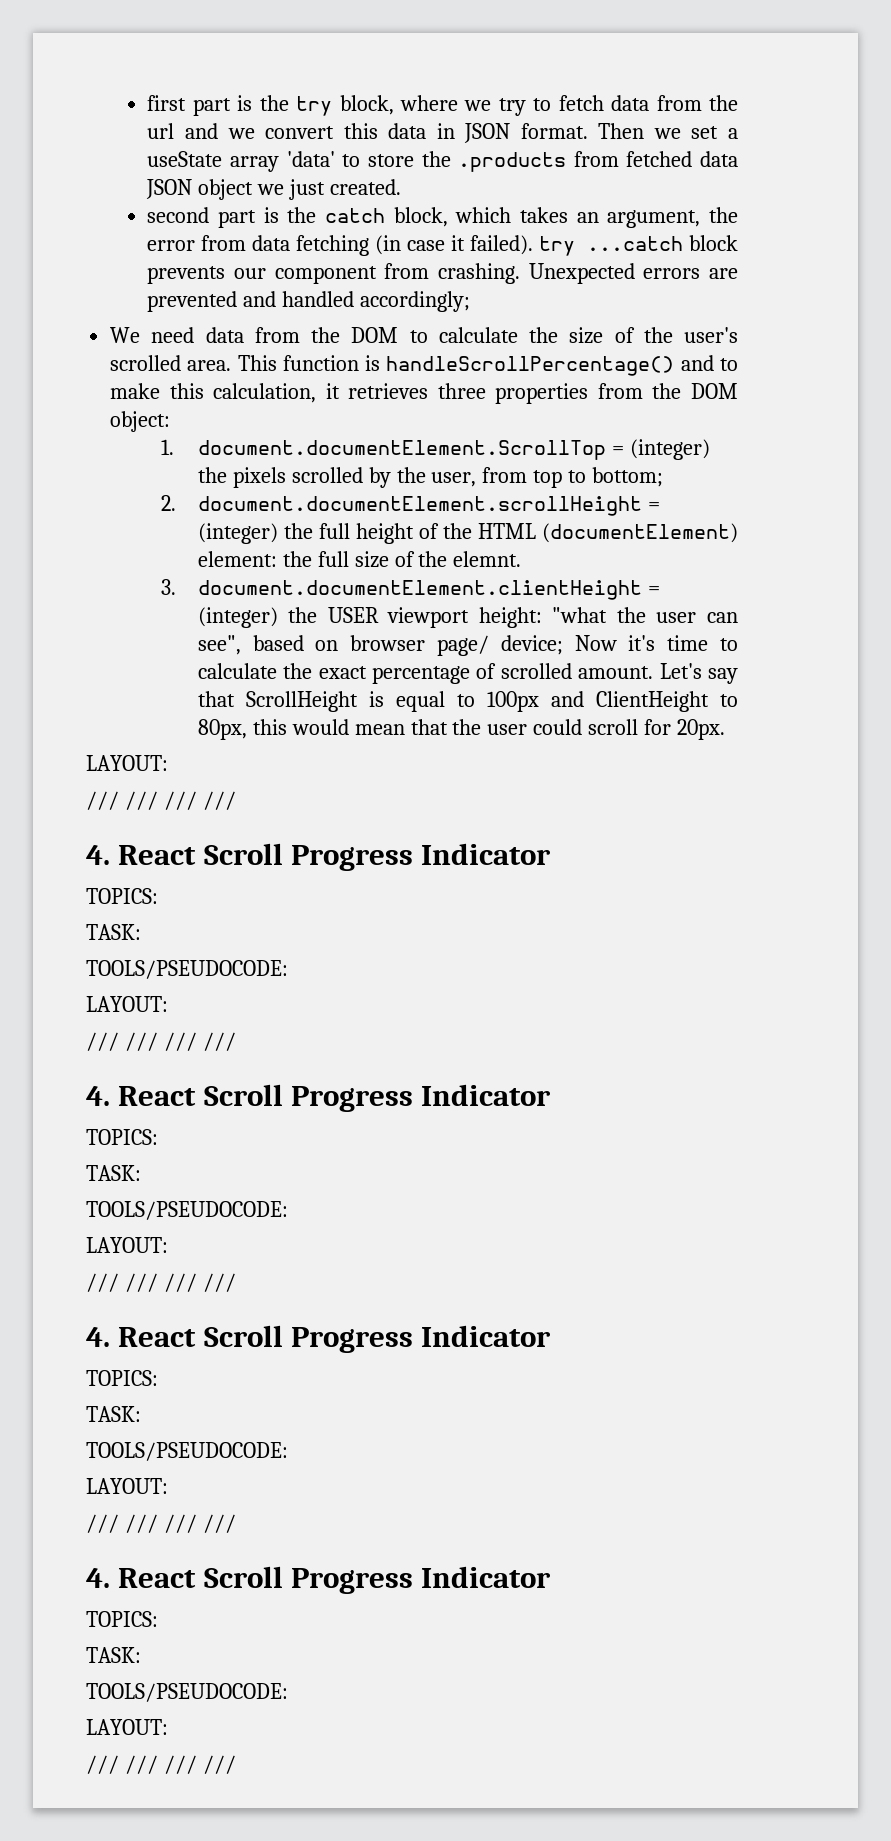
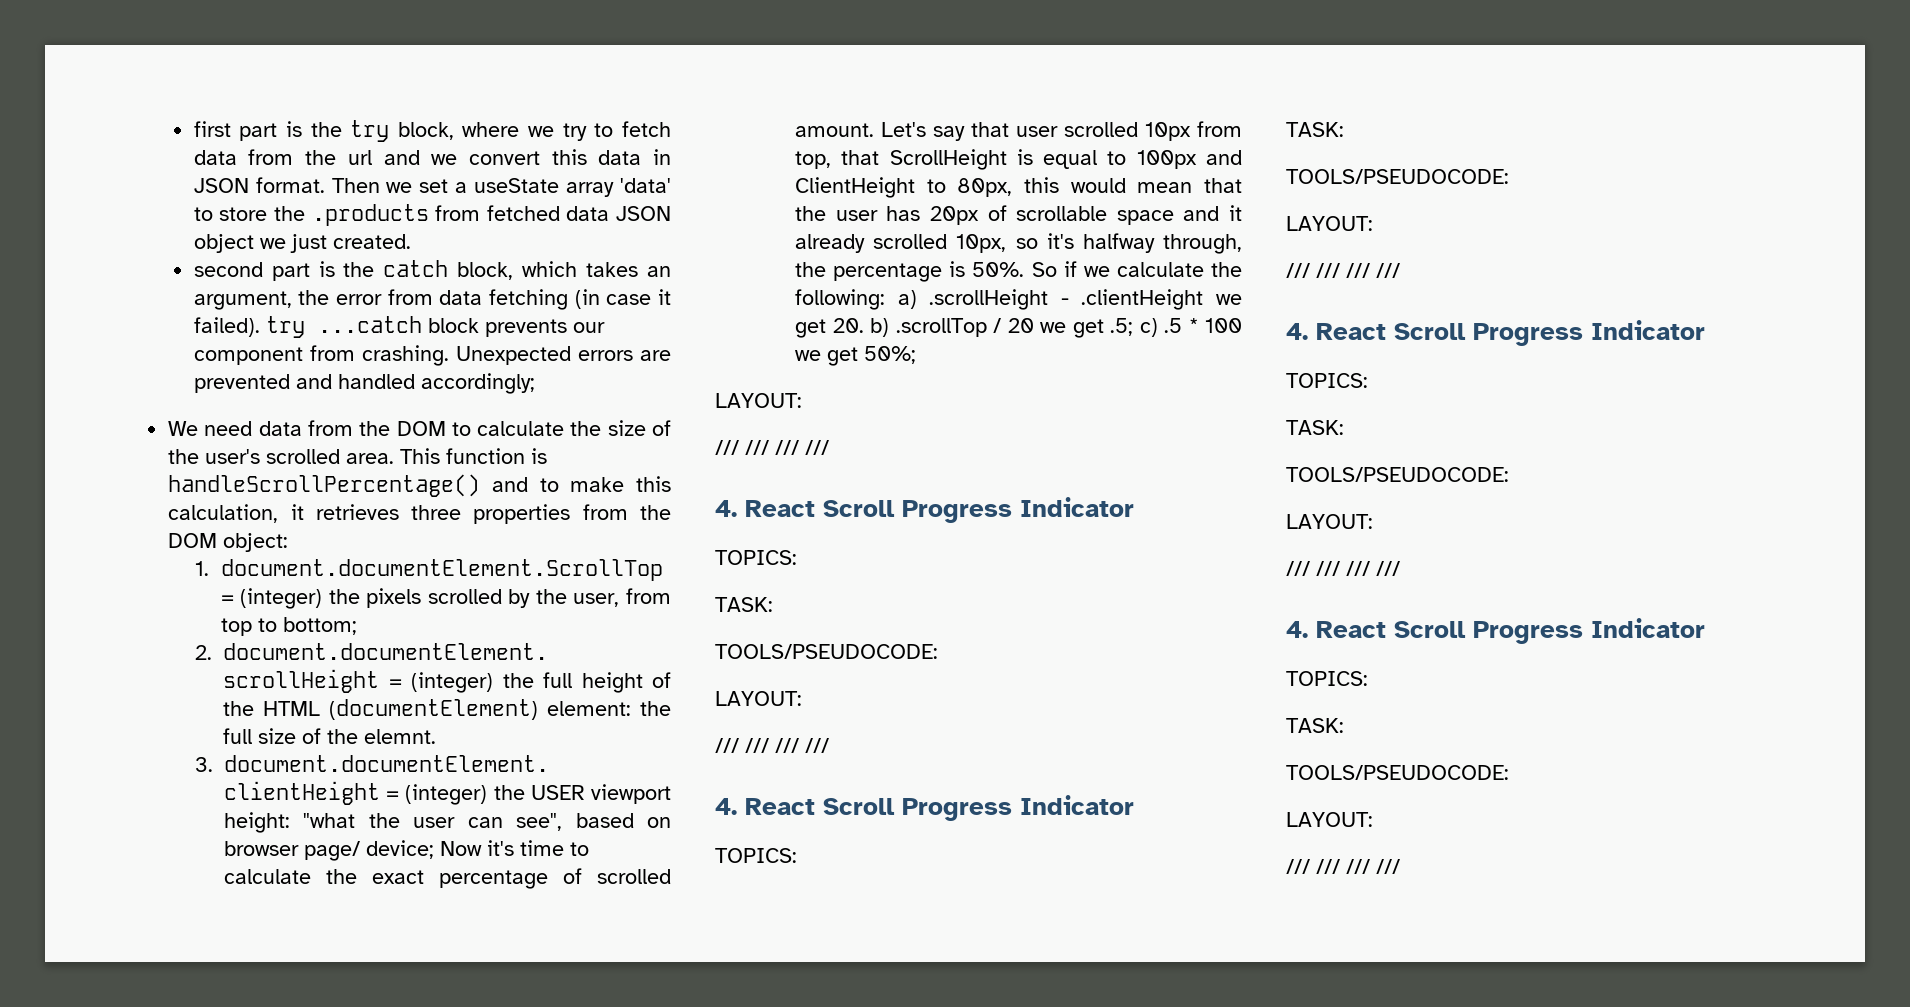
- Let's say that ScrollHeight is equal to 100px and ClientHeight to 80px, this would mean that the user could scroll for 20px.
+ Let's say that user scrolled 10px from top, that ScrollHeight is equal to 100px and ClientHeight to 80px, this would mean that the user has 20px of scrollable space and it already scrolled 10px, so it's halfway through, the percentage is 50%. So if we calculate the following: a) .scrollHeight - .clientHeight we get 20. b) .scrollTop / 20 we get .5; c) .5 * 100 we get 50%;

